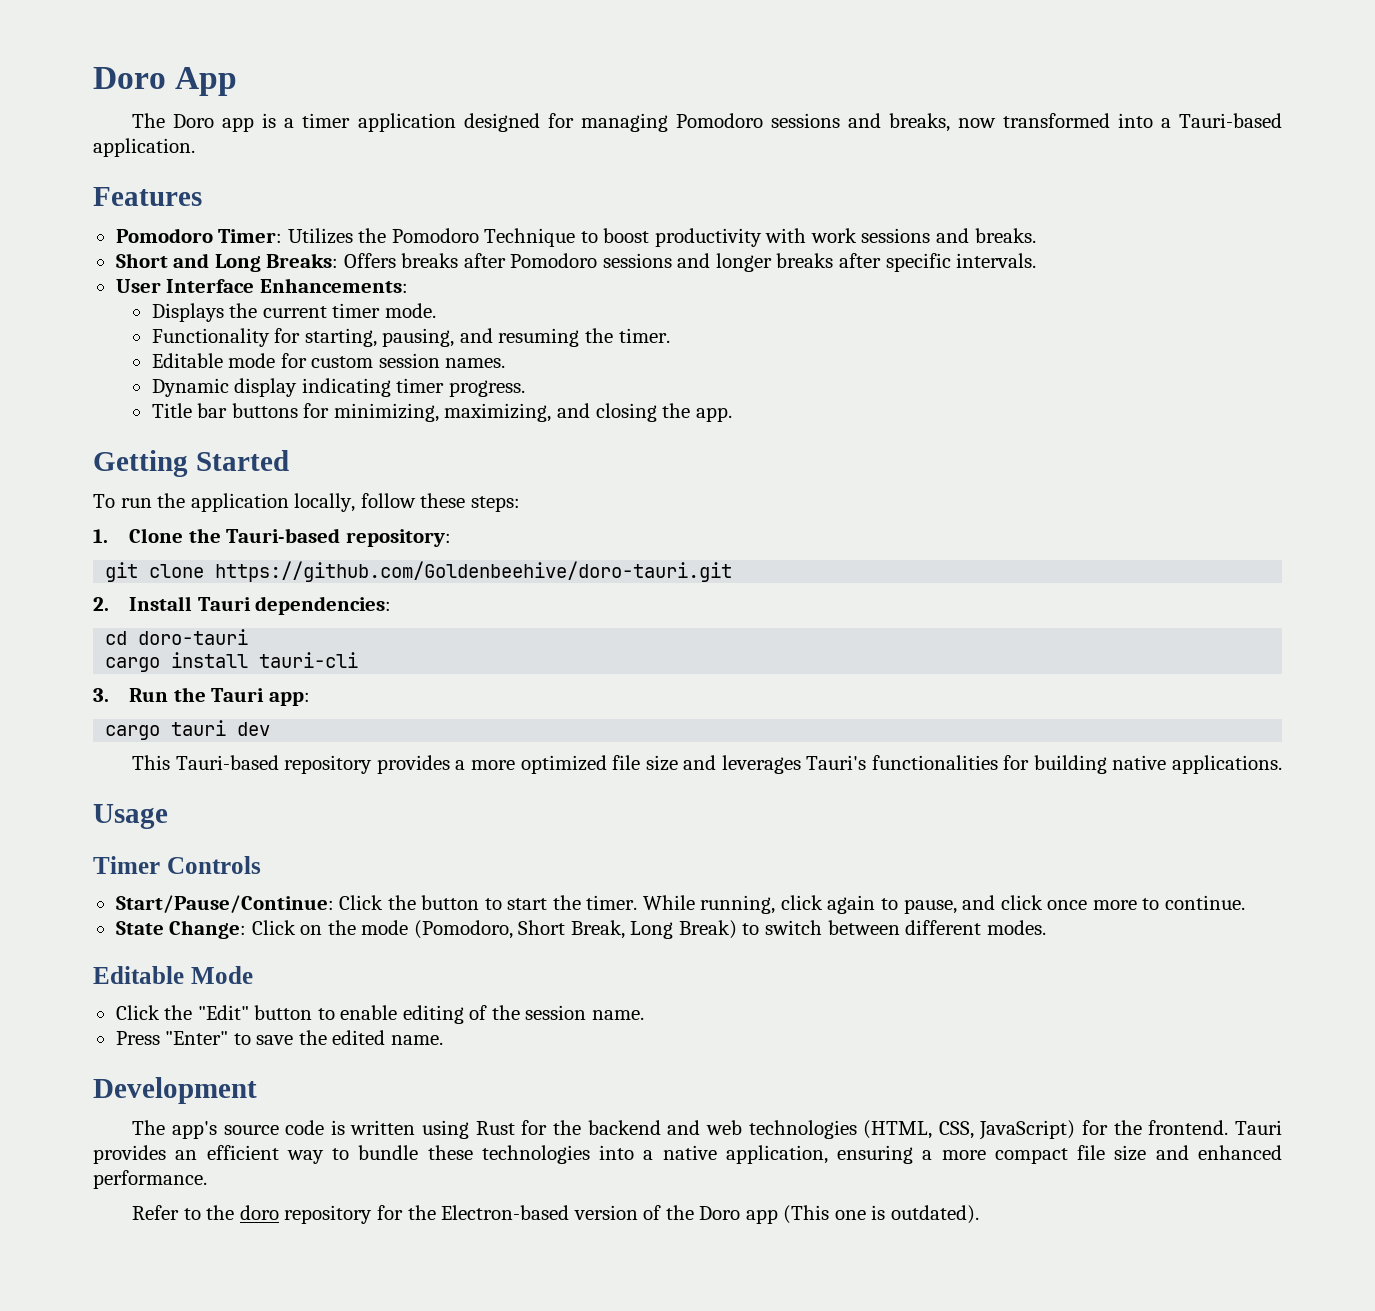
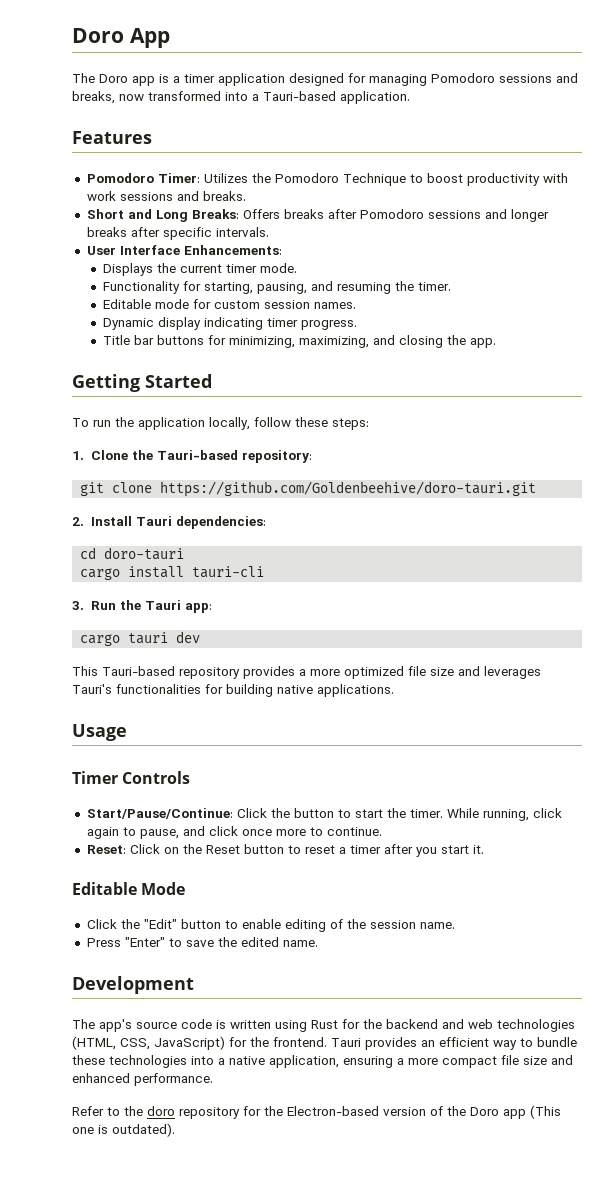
- State Change: Click on the mode (Pomodoro, Short Break, Long Break) to switch between different modes.
+ Reset: Click on the Reset button to reset a timer after you start it.

